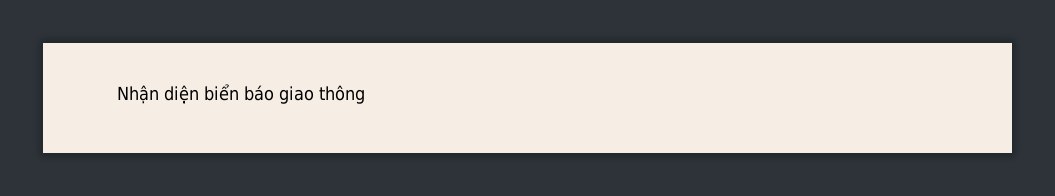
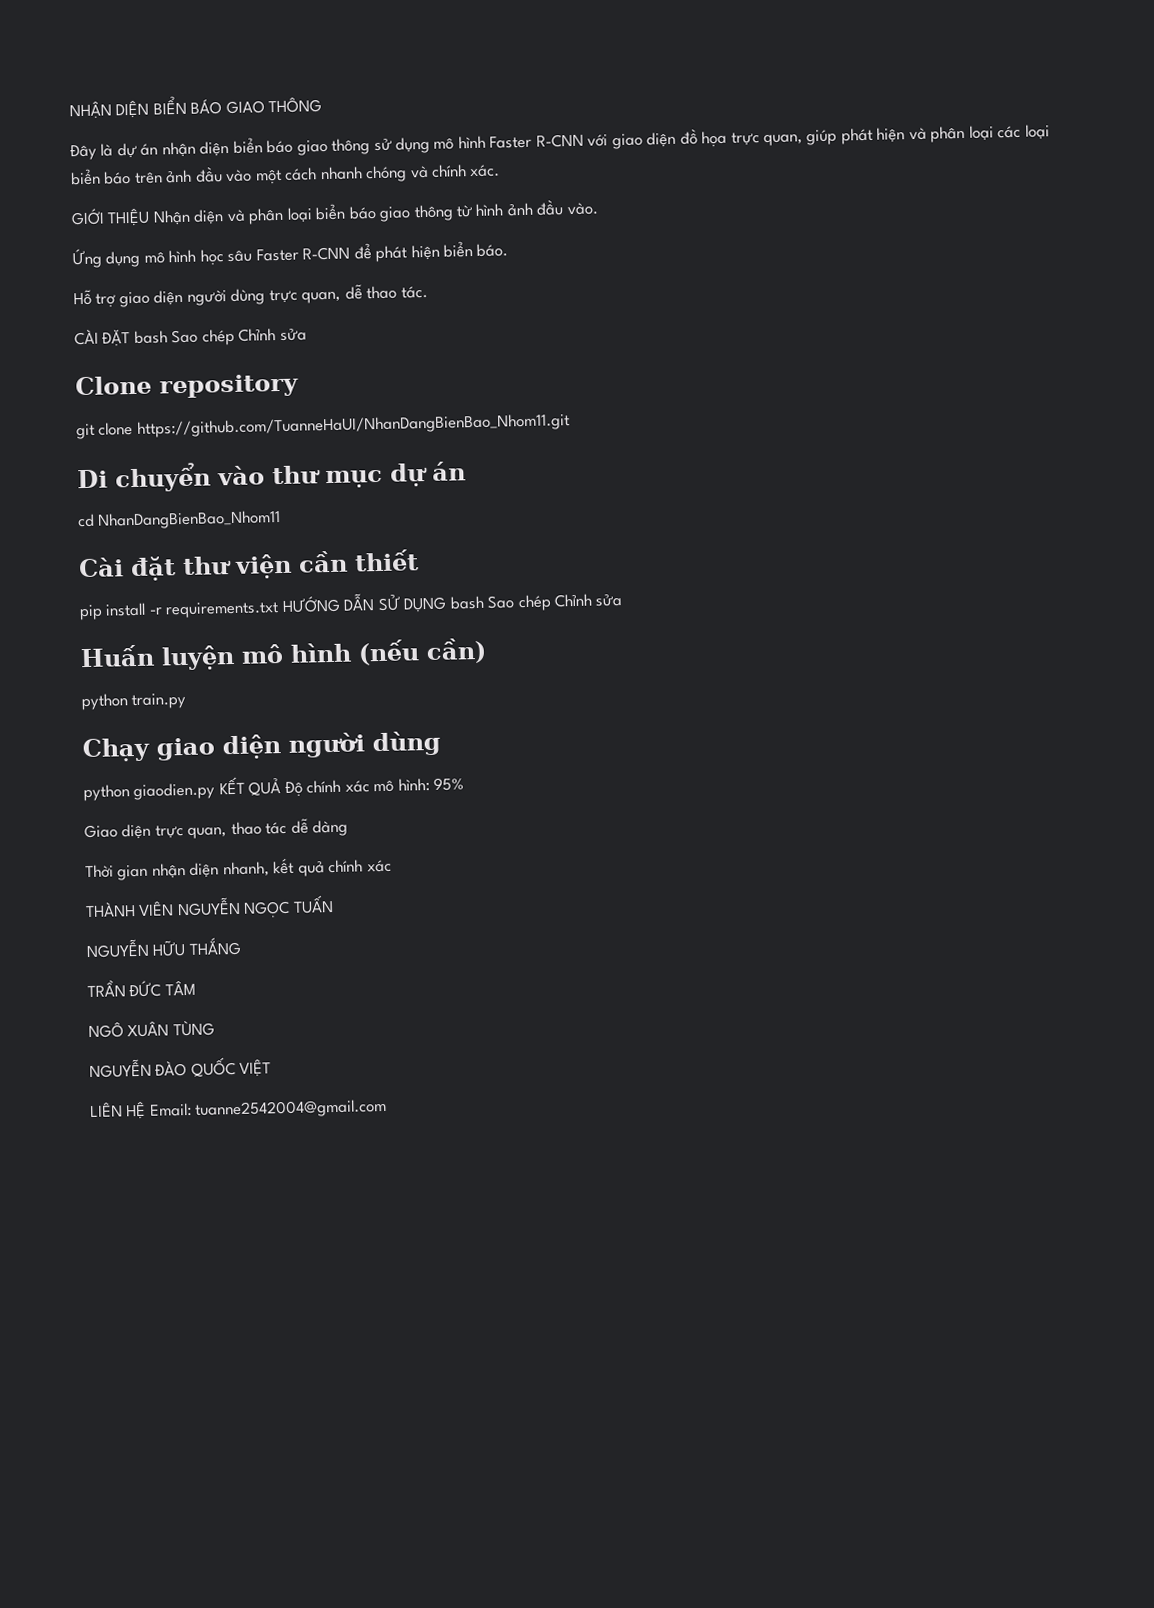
- Nhận diện biển báo giao thông
+ NHẬN DIỆN BIỂN BÁO GIAO THÔNG
+ Đây là dự án nhận diện biển báo giao thông sử dụng mô hình Faster R-CNN với giao diện đồ họa trực quan, giúp phát hiện và phân loại các loại biển báo trên ảnh đầu vào một cách nhanh chóng và chính xác.
+ GIỚI THIỆU Nhận diện và phân loại biển báo giao thông từ hình ảnh đầu vào.
+ Ứng dụng mô hình học sâu Faster R-CNN để phát hiện biển báo.
+ Hỗ trợ giao diện người dùng trực quan, dễ thao tác.
+ CÀI ĐẶT bash Sao chép Chỉnh sửa
+ Clone repository
+ git clone https://github.com/TuanneHaUI/NhanDangBienBao_Nhom11.git
+ Di chuyển vào thư mục dự án
+ cd NhanDangBienBao_Nhom11
+ Cài đặt thư viện cần thiết
+ pip install -r requirements.txt HƯỚNG DẪN SỬ DỤNG bash Sao chép Chỉnh sửa
+ Huấn luyện mô hình (nếu cần)
+ python train.py
+ Chạy giao diện người dùng
+ python giaodien.py KẾT QUẢ Độ chính xác mô hình: 95%
+ Giao diện trực quan, thao tác dễ dàng
+ Thời gian nhận diện nhanh, kết quả chính xác
+ THÀNH VIÊN NGUYỄN NGỌC TUẤN
+ NGUYỄN HỮU THẮNG
+ TRẦN ĐỨC TÂM
+ NGÔ XUÂN TÙNG
+ NGUYỄN ĐÀO QUỐC VIỆT
+ LIÊN HỆ Email: tuanne2542004@gmail.com

